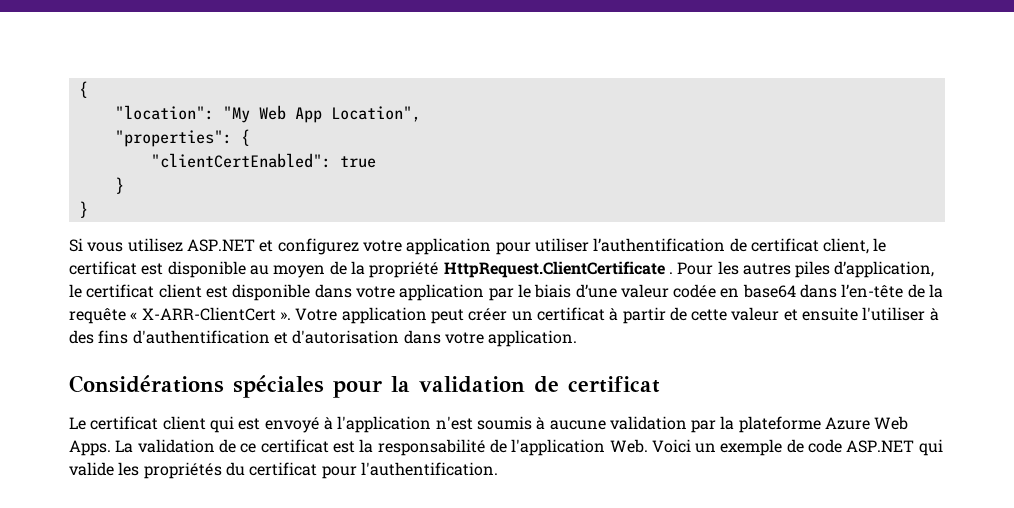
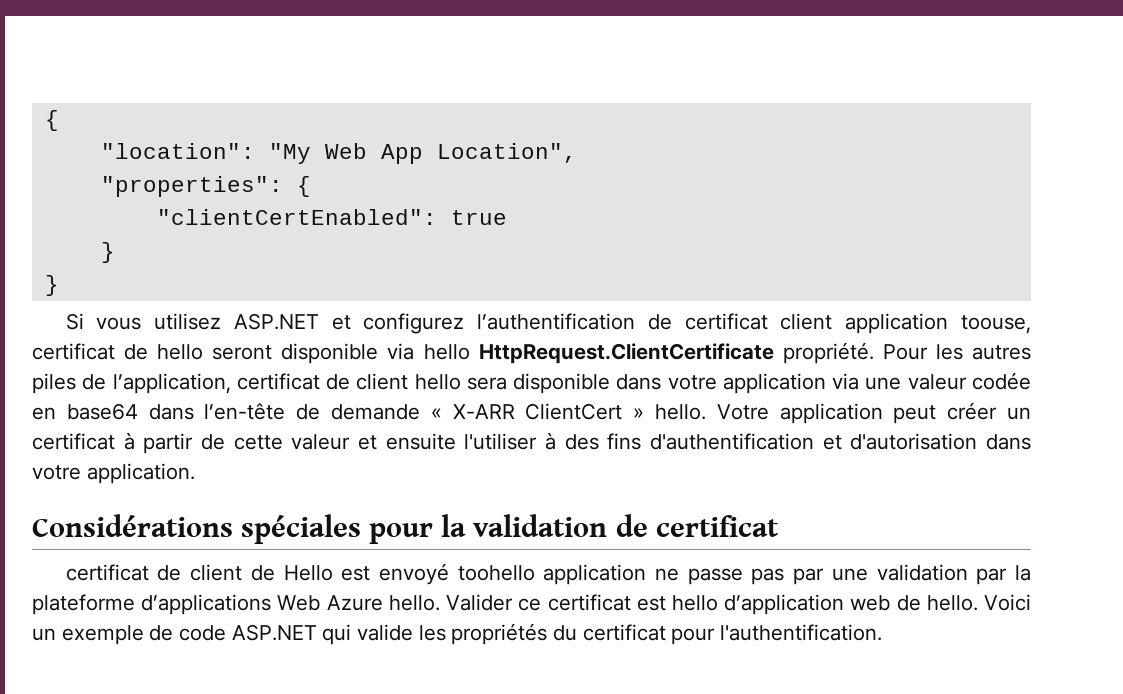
- Si vous utilisez ASP.NET et configurez votre application pour utiliser l’authentification de certificat client, le certificat est disponible au moyen de la propriété HttpRequest.ClientCertificate . Pour les autres piles d’application, le certificat client est disponible dans votre application par le biais d’une valeur codée en base64 dans l’en-tête de la requête « X-ARR-ClientCert ».
+ Si vous utilisez ASP.NET et configurez l’authentification de certificat client application toouse, certificat de hello seront disponible via hello HttpRequest.ClientCertificate propriété. Pour les autres piles de l’application, certificat de client hello sera disponible dans votre application via une valeur codée en base64 dans l’en-tête de demande « X-ARR ClientCert » hello.
- Le certificat client qui est envoyé à l'application n'est soumis à aucune validation par la plateforme Azure Web Apps. La validation de ce certificat est la responsabilité de l'application Web. Voici un exemple de code ASP.NET qui valide les propriétés du certificat pour l'authentification.
+ certificat de client de Hello est envoyé toohello application ne passe pas par une validation par la plateforme d’applications Web Azure hello. Valider ce certificat est hello d’application web de hello. Voici un exemple de code ASP.NET qui valide les propriétés du certificat pour l'authentification.

